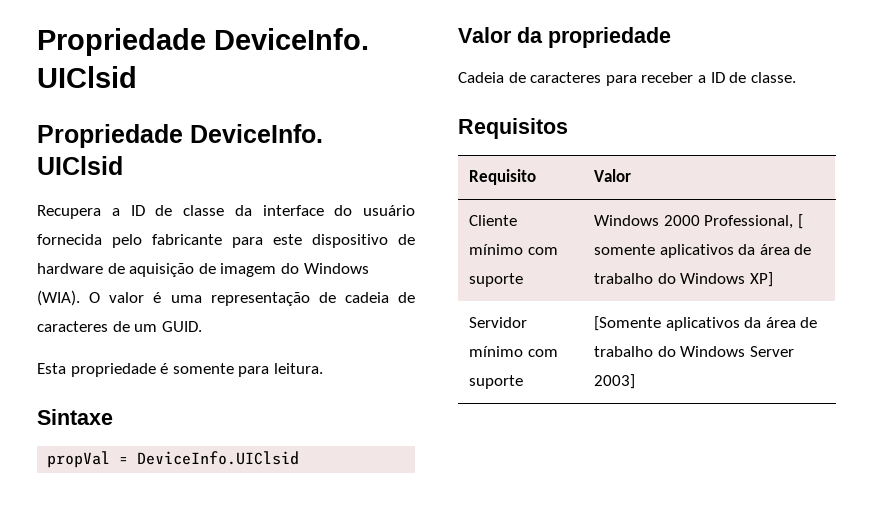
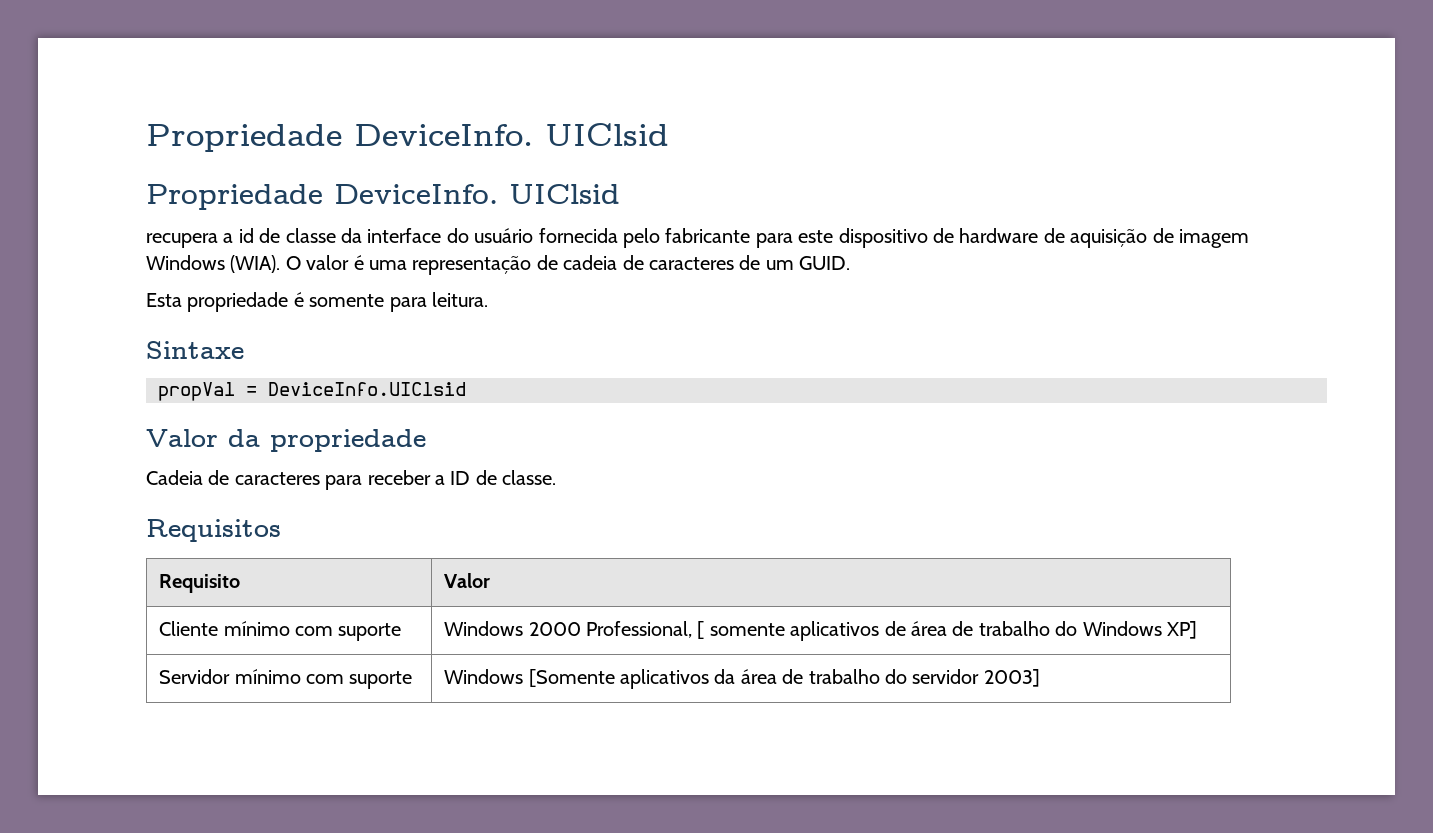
- Recupera a ID de classe da interface do usuário fornecida pelo fabricante para este dispositivo de hardware de aquisição de imagem do Windows (WIA).
+ recupera a id de classe da interface do usuário fornecida pelo fabricante para este dispositivo de hardware de aquisição de imagem Windows (WIA).
- Cliente mínimo com suporte | Windows 2000 Professional, [ somente aplicativos da área de trabalho do Windows XP]
+ Cliente mínimo com suporte | Windows 2000 Professional, [ somente aplicativos de área de trabalho do Windows XP]
- Servidor mínimo com suporte | [Somente aplicativos da área de trabalho do Windows Server 2003]
+ Servidor mínimo com suporte | Windows [Somente aplicativos da área de trabalho do servidor 2003]

